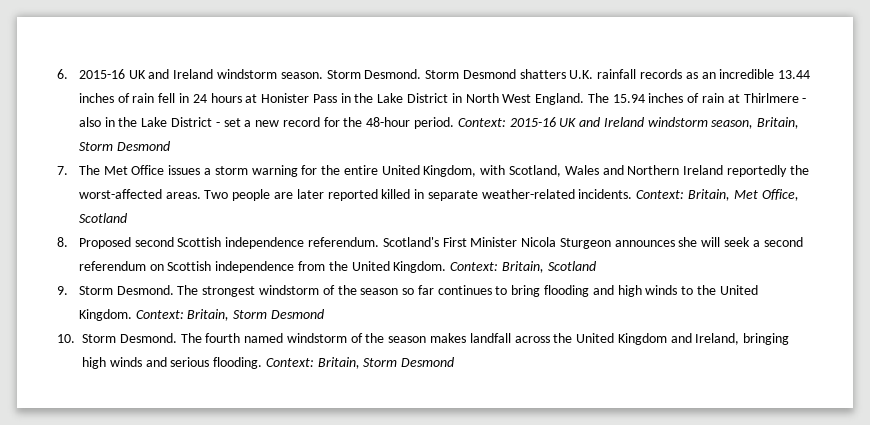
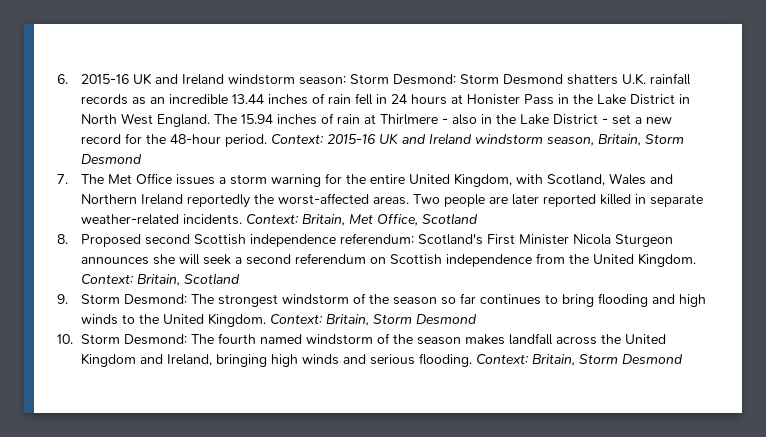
- 6. 2015-16 UK and Ireland windstorm season. Storm Desmond. Storm Desmond shatters U.K. rainfall records as an incredible 13.44 inches of rain fell in 24 hours at Honister Pass in the Lake District in North West England.
+ 6. 2015-16 UK and Ireland windstorm season: Storm Desmond: Storm Desmond shatters U.K. rainfall records as an incredible 13.44 inches of rain fell in 24 hours at Honister Pass in the Lake District in North West England.
- 8. Proposed second Scottish independence referendum. Scotland's First Minister Nicola Sturgeon announces she will seek a second referendum on Scottish independence from the United Kingdom.
+ 8. Proposed second Scottish independence referendum: Scotland's First Minister Nicola Sturgeon announces she will seek a second referendum on Scottish independence from the United Kingdom.
- 9. Storm Desmond. The strongest windstorm of the season so far continues to bring flooding and high winds to the United Kingdom.
+ 9. Storm Desmond: The strongest windstorm of the season so far continues to bring flooding and high winds to the United Kingdom.
- 10. Storm Desmond. The fourth named windstorm of the season makes landfall across the United Kingdom and Ireland, bringing high winds and serious flooding.
+ 10. Storm Desmond: The fourth named windstorm of the season makes landfall across the United Kingdom and Ireland, bringing high winds and serious flooding.

